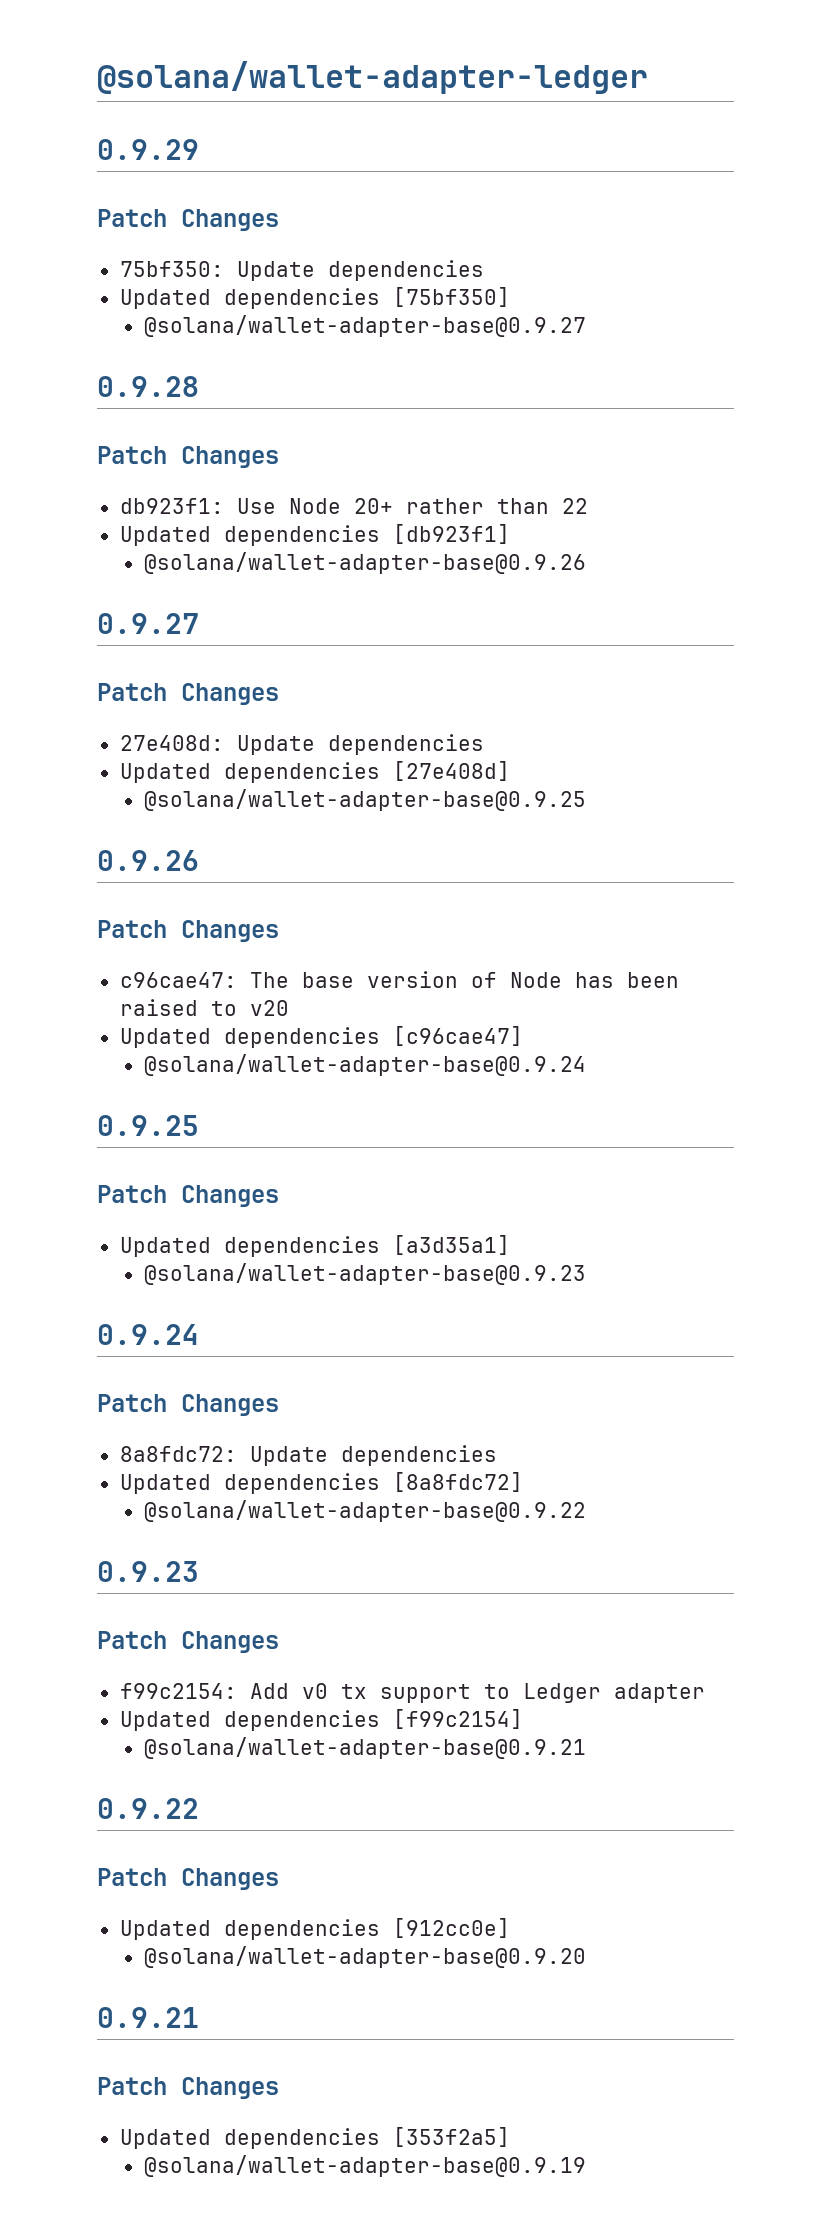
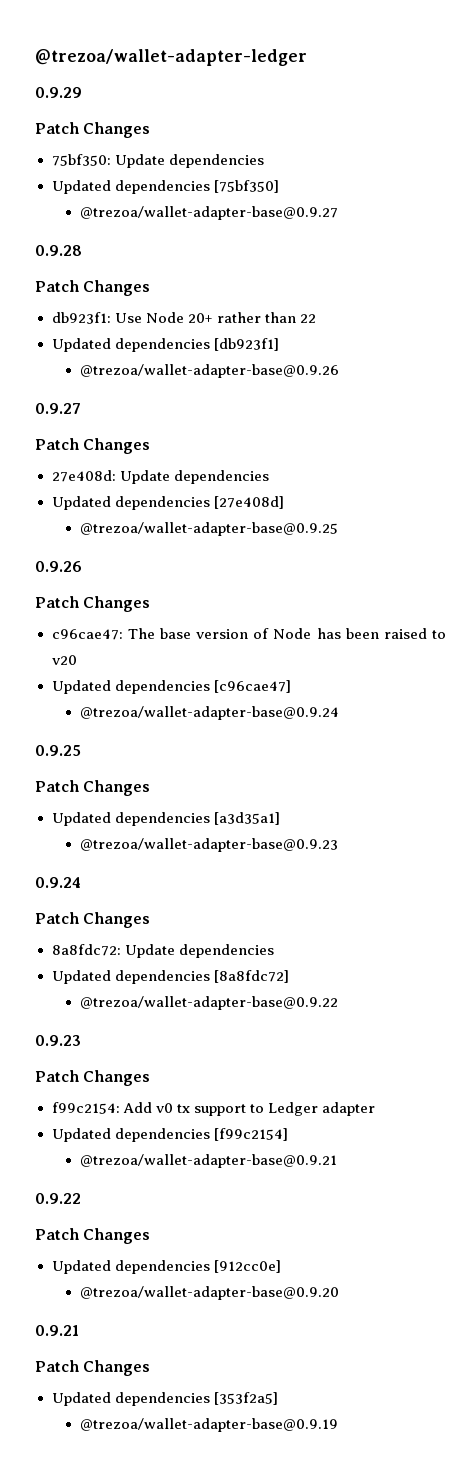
- @solana/wallet-adapter-ledger
+ @trezoa/wallet-adapter-ledger
- @solana/wallet-adapter-base@0.9.27
+ @trezoa/wallet-adapter-base@0.9.27
- @solana/wallet-adapter-base@0.9.26
+ @trezoa/wallet-adapter-base@0.9.26
- @solana/wallet-adapter-base@0.9.25
+ @trezoa/wallet-adapter-base@0.9.25
- @solana/wallet-adapter-base@0.9.24
+ @trezoa/wallet-adapter-base@0.9.24
- @solana/wallet-adapter-base@0.9.23
+ @trezoa/wallet-adapter-base@0.9.23
- @solana/wallet-adapter-base@0.9.22
+ @trezoa/wallet-adapter-base@0.9.22
- @solana/wallet-adapter-base@0.9.21
+ @trezoa/wallet-adapter-base@0.9.21
- @solana/wallet-adapter-base@0.9.20
+ @trezoa/wallet-adapter-base@0.9.20
- @solana/wallet-adapter-base@0.9.19
+ @trezoa/wallet-adapter-base@0.9.19

